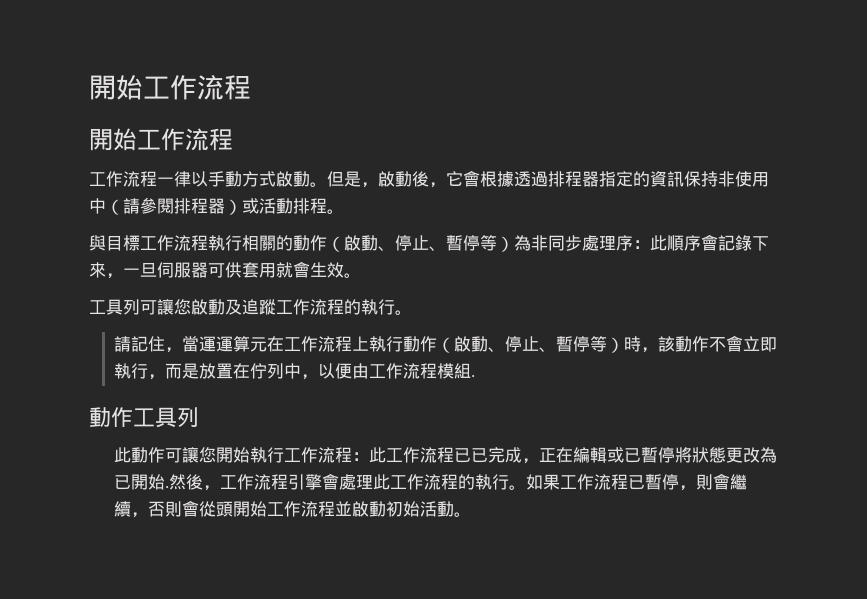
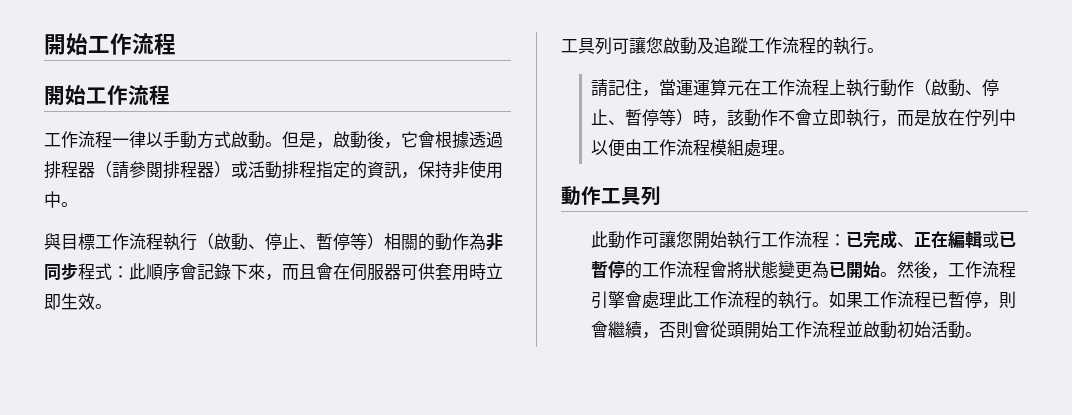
- 但是，啟動後，它會根據透過排程器指定的資訊保持非使用中（請參閱排程器）或活動排程。
+ 但是，啟動後，它會根據透過排程器（請參閱排程器）或活動排程指定的資訊，保持非使用中。
- 與目標工作流程執行相關的動作（啟動、停止、暫停等）為非同步處理序：此順序會記錄下來，一旦伺服器可供套用就會生效。
+ 與目標工作流程執行（啟動、停止、暫停等）相關的動作為非同步程式：此順序會記錄下來，而且會在伺服器可供套用時立即生效。
- 請記住，當運運算元在工作流程上執行動作（啟動、停止、暫停等）時，該動作不會立即執行，而是放置在佇列中，以便由工作流程模組.
+ 請記住，當運運算元在工作流程上執行動作（啟動、停止、暫停等）時，該動作不會立即執行，而是放在佇列中以便由工作流程模組處理。
- 此動作可讓您開始執行工作流程：此工作流程已已完成，正在編輯或已暫停將狀態更改為已開始.
+ 此動作可讓您開始執行工作流程：已完成、正在編輯或已暫停的工作流程會將狀態變更為已開始。

